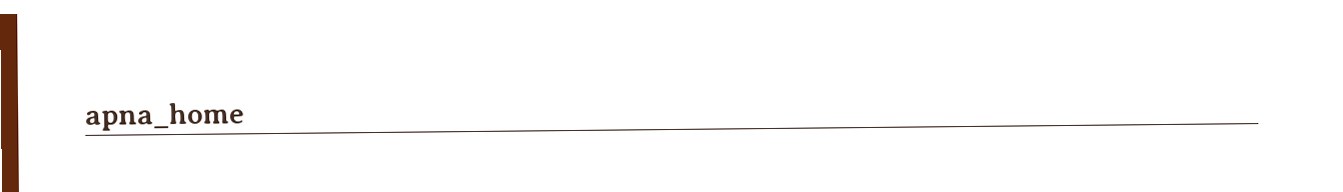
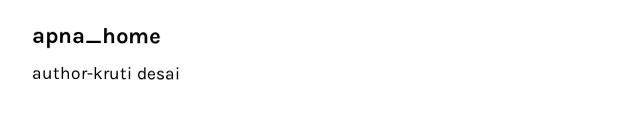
+ author-kruti desai

